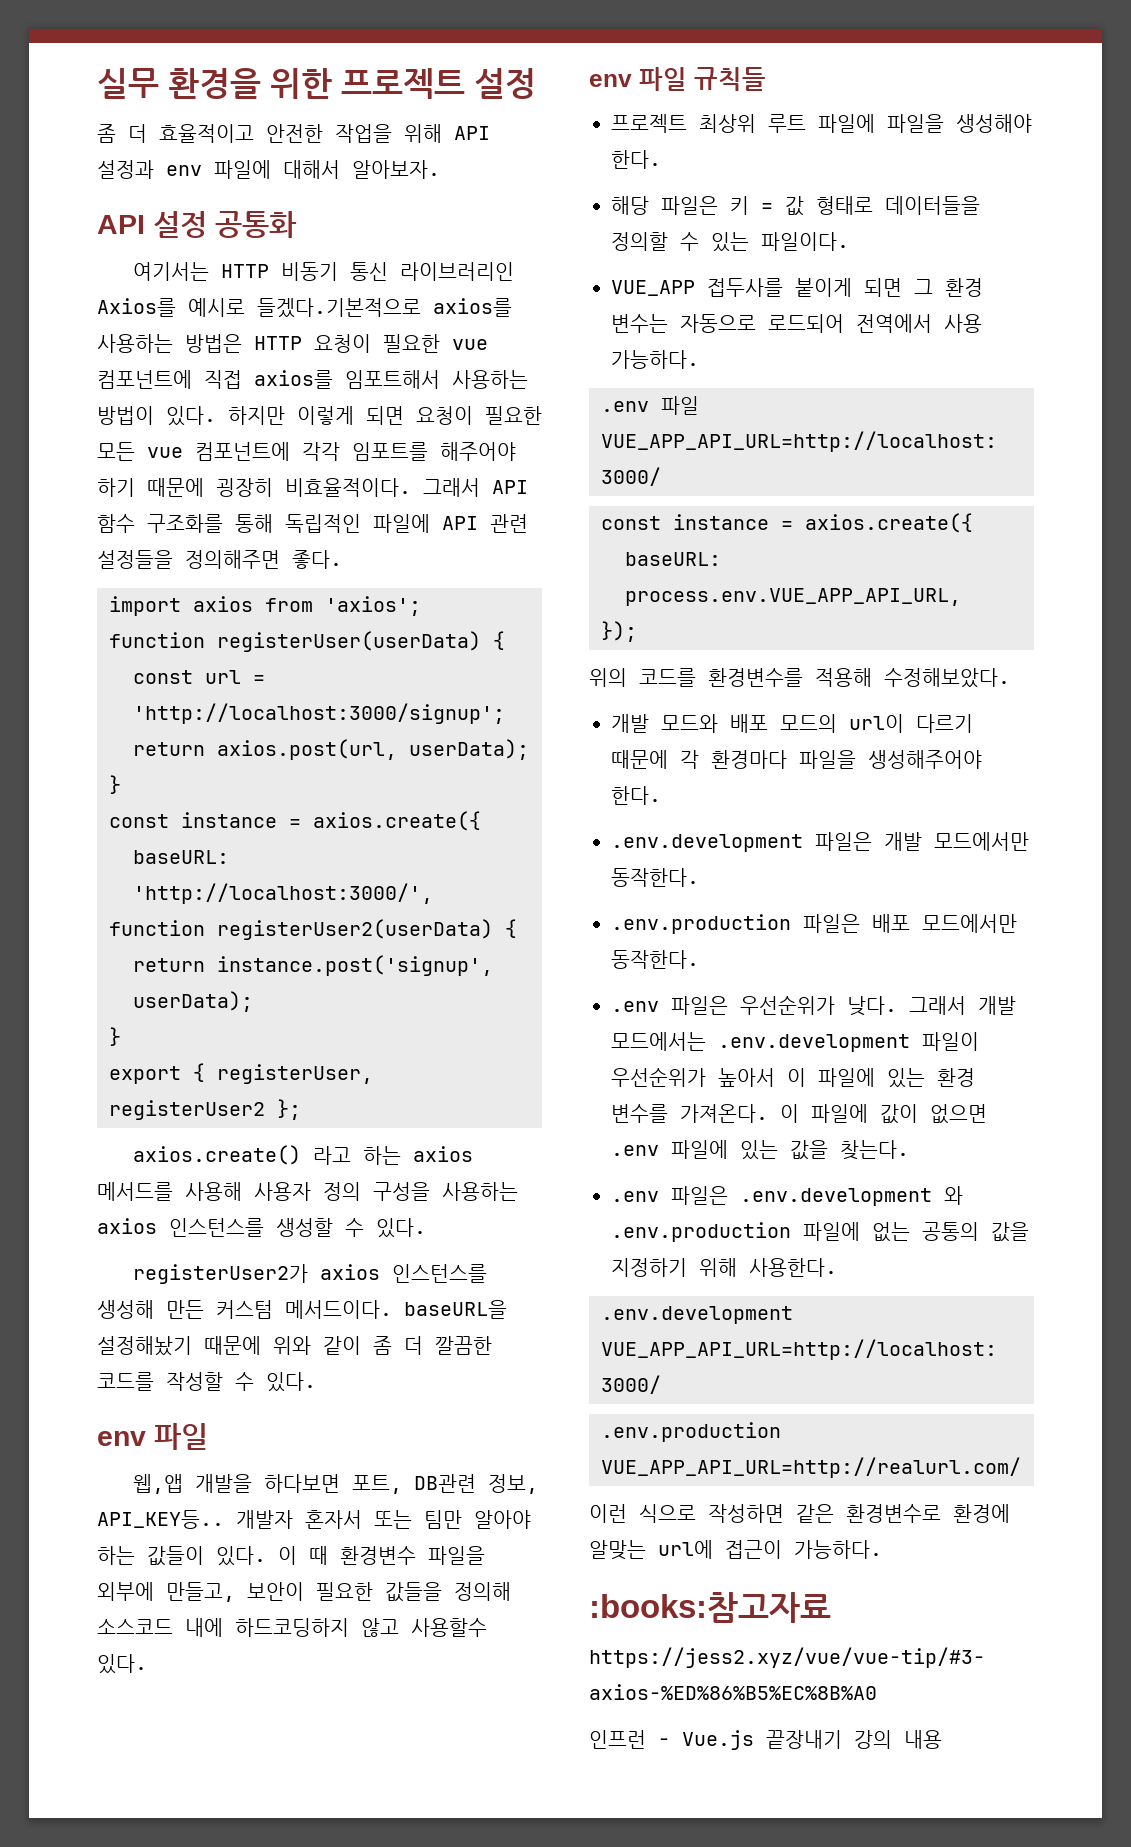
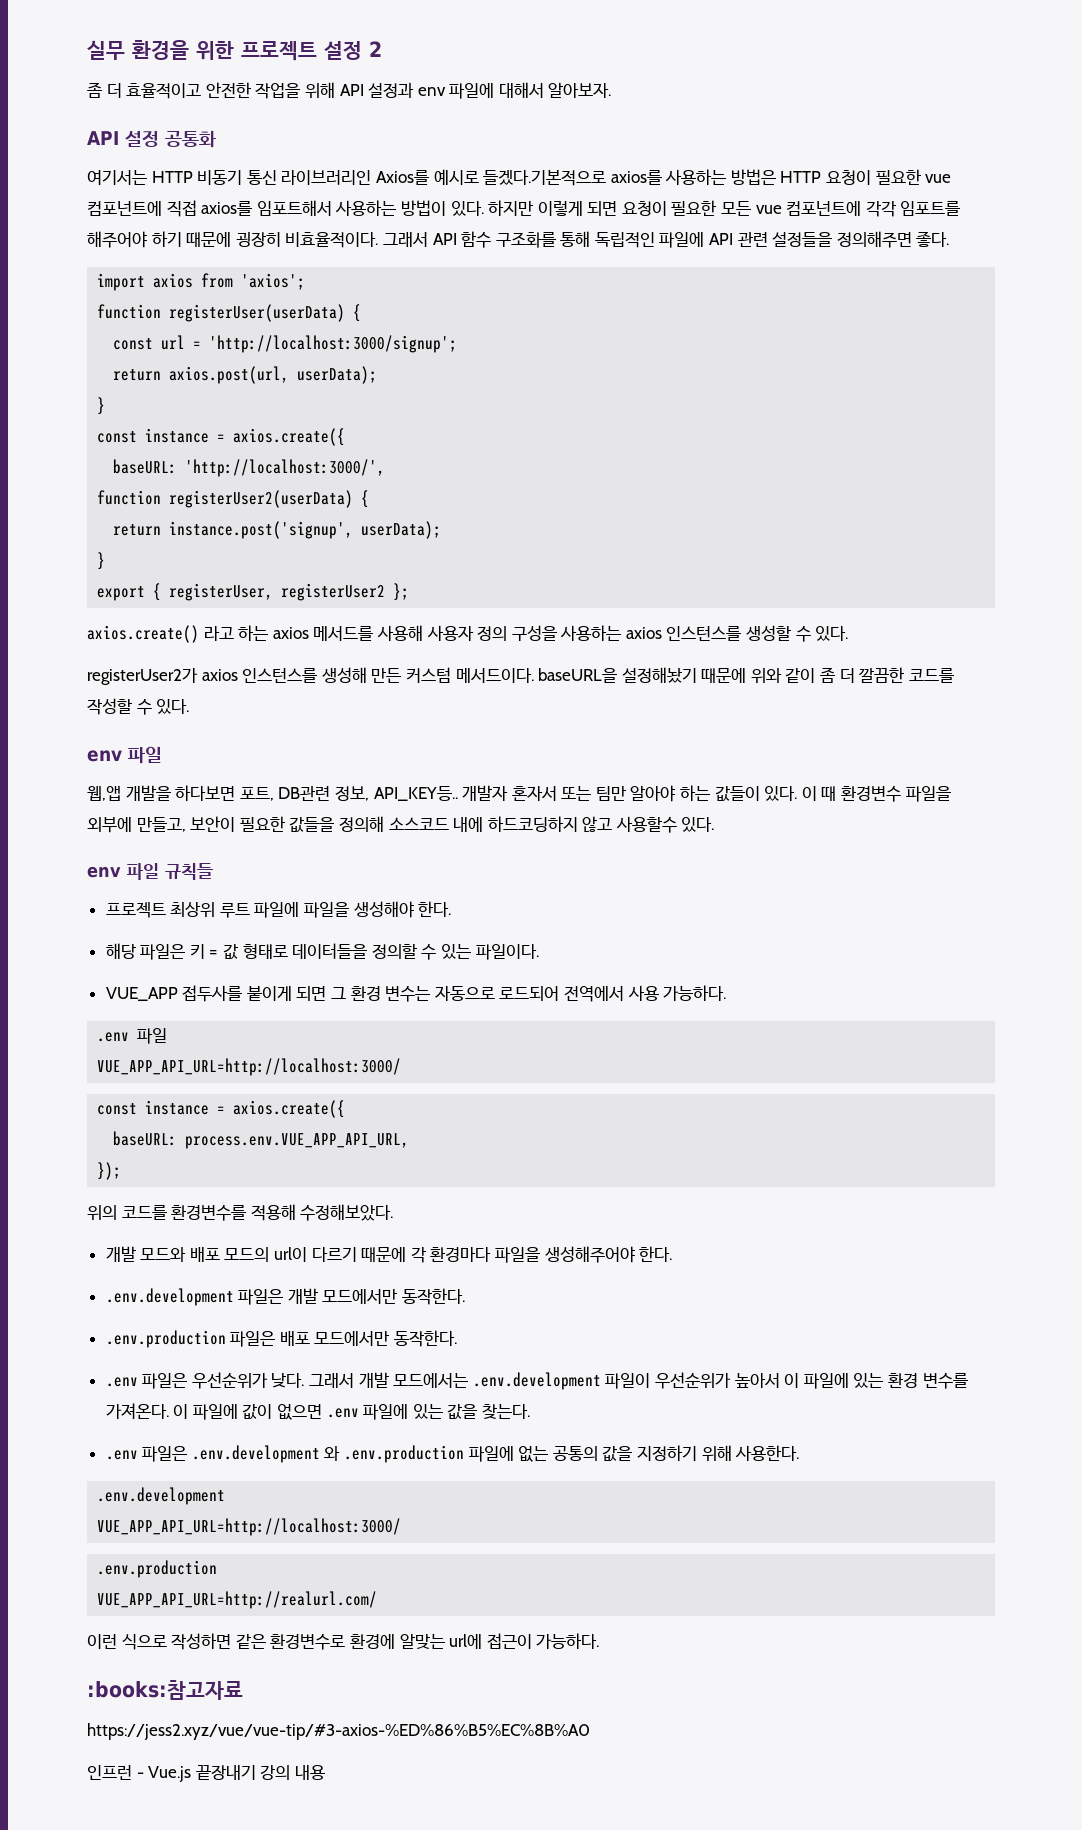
- 실무 환경을 위한 프로젝트 설정
+ 실무 환경을 위한 프로젝트 설정 2

